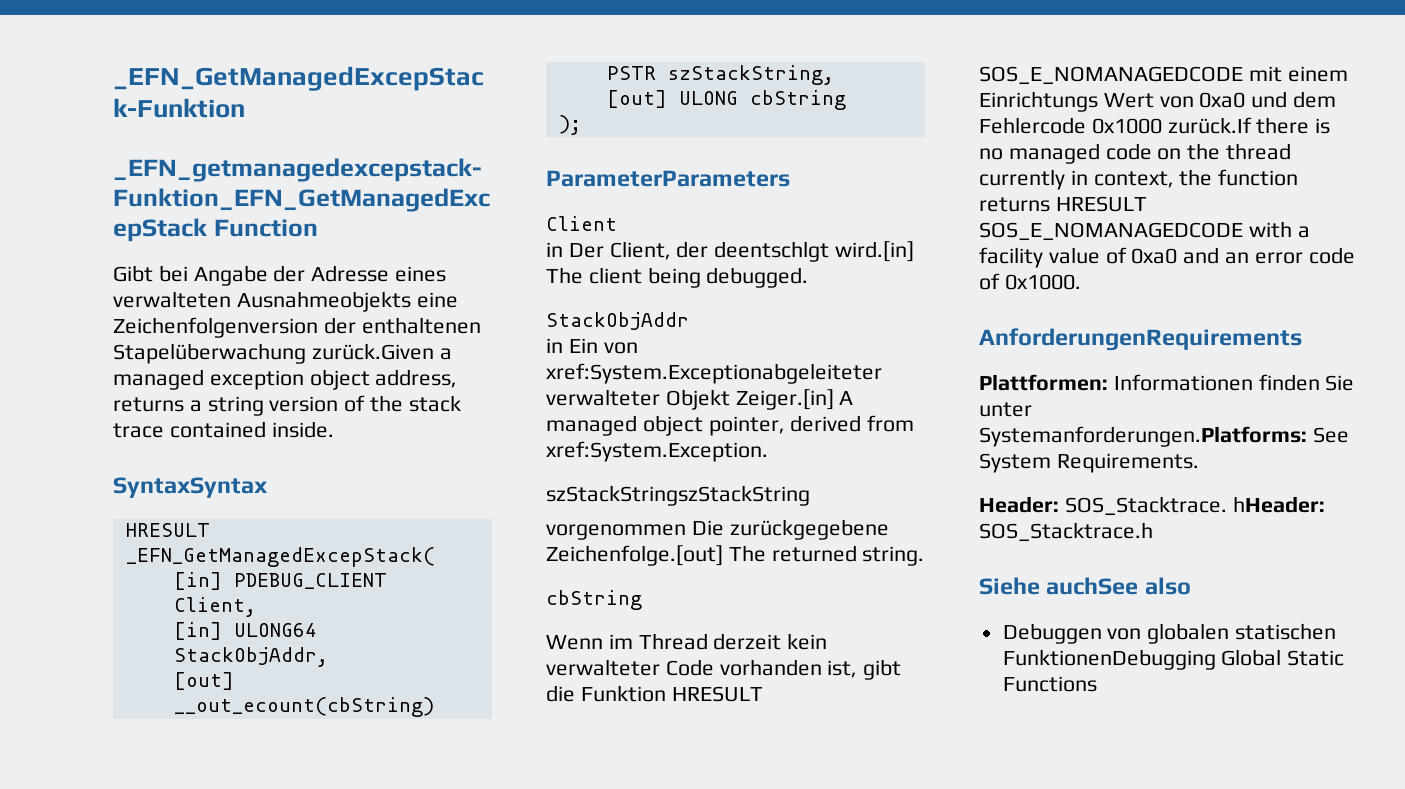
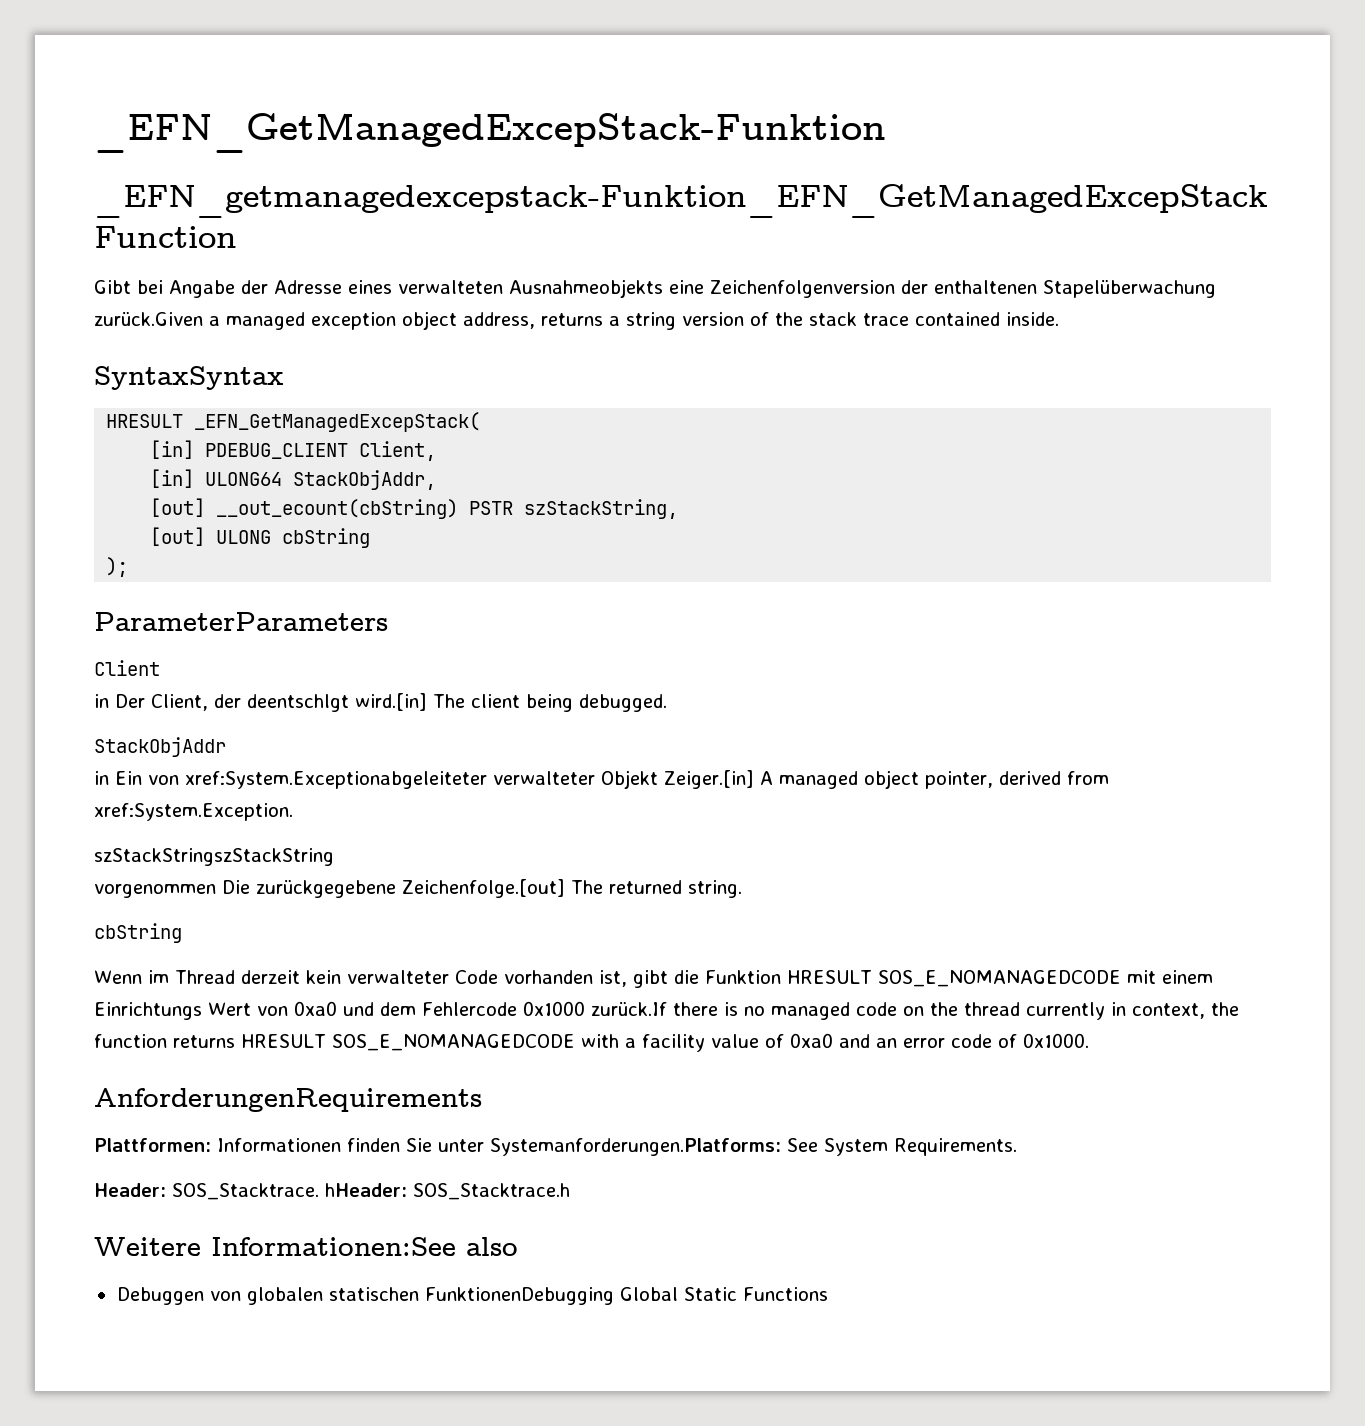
- Siehe auchSee also
+ Weitere Informationen:See also

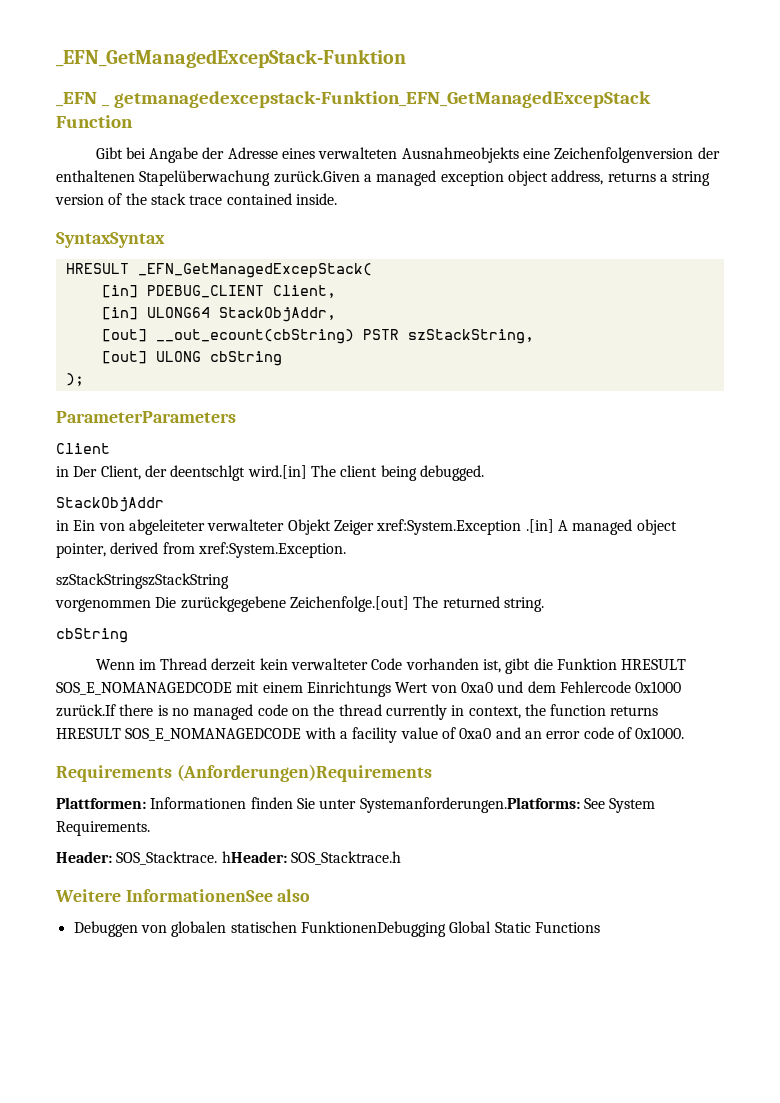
- _EFN_getmanagedexcepstack-Funktion_EFN_GetManagedExcepStack Function
+ _EFN _ getmanagedexcepstack-Funktion_EFN_GetManagedExcepStack Function
- in Ein von xref:System.Exceptionabgeleiteter verwalteter Objekt Zeiger.[in] A managed object pointer, derived from xref:System.Exception.
+ in Ein von abgeleiteter verwalteter Objekt Zeiger xref:System.Exception .[in] A managed object pointer, derived from xref:System.Exception.
- AnforderungenRequirements
+ Requirements (Anforderungen)Requirements
- Weitere Informationen:See also
+ Weitere InformationenSee also

